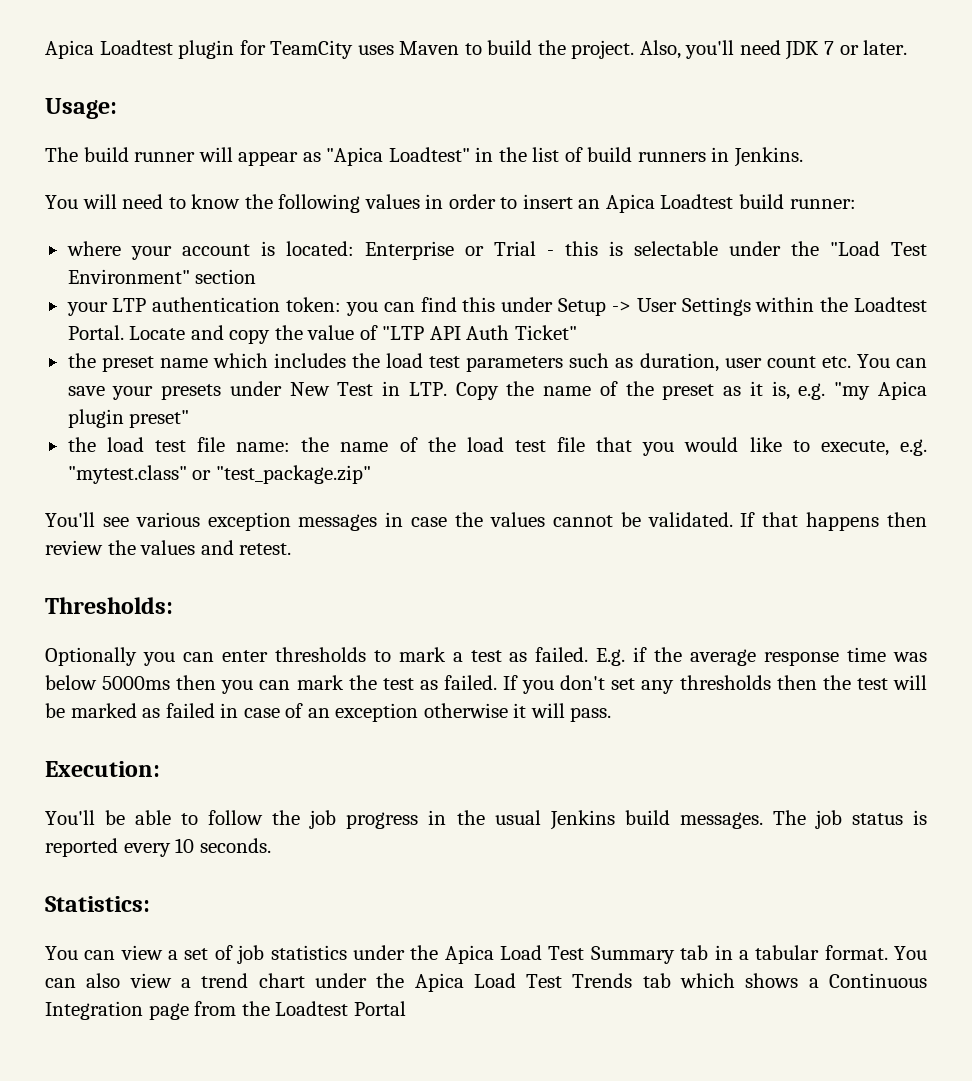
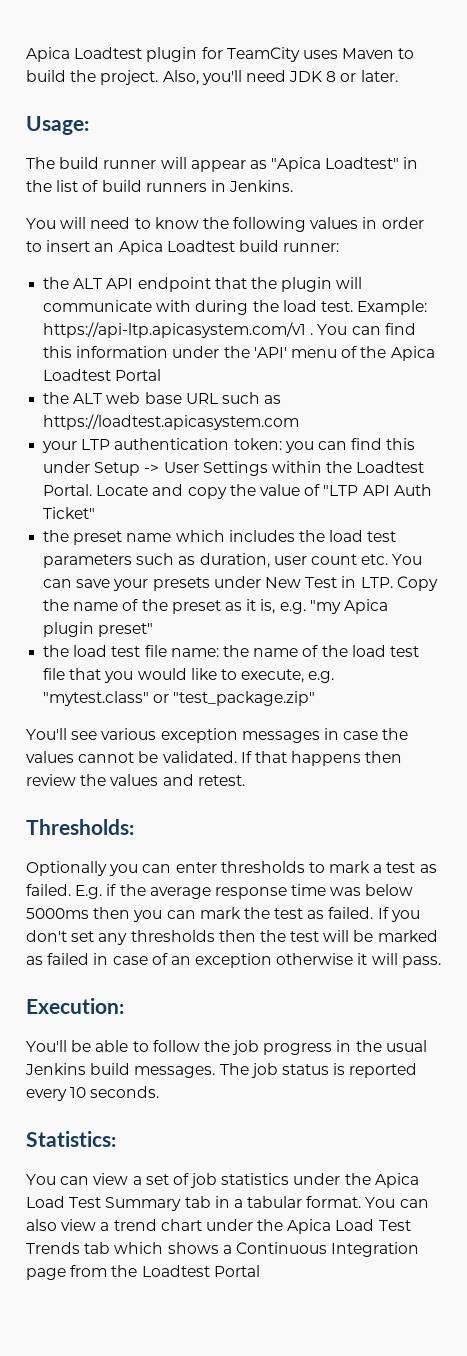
- Also, you'll need JDK 7 or later.
+ Also, you'll need JDK 8 or later.
- where your account is located: Enterprise or Trial - this is selectable under the "Load Test Environment" section
+ the ALT API endpoint that the plugin will communicate with during the load test. Example: https://api-ltp.apicasystem.com/v1 . You can find this information under the 'API' menu of the Apica Loadtest Portal
+ the ALT web base URL such as https://loadtest.apicasystem.com

